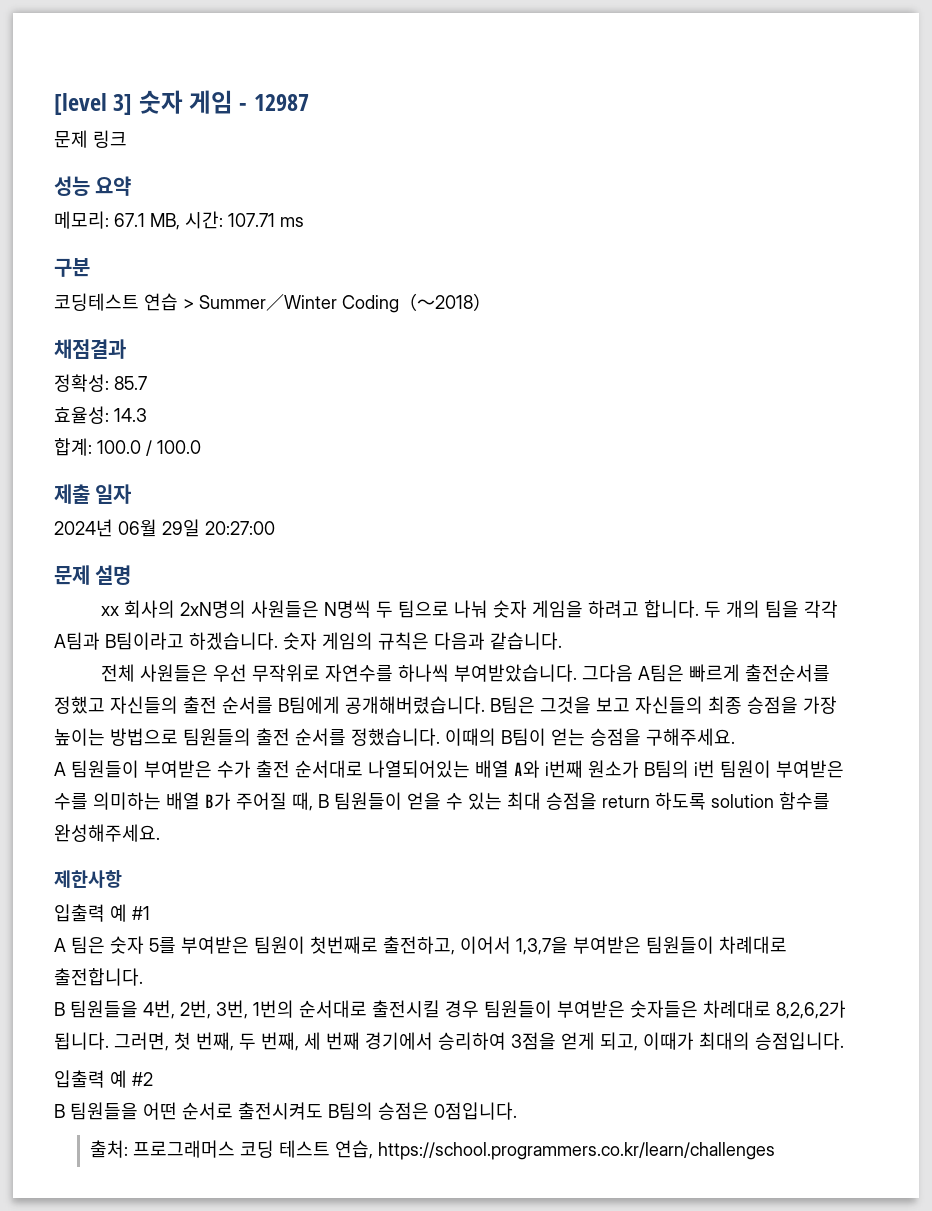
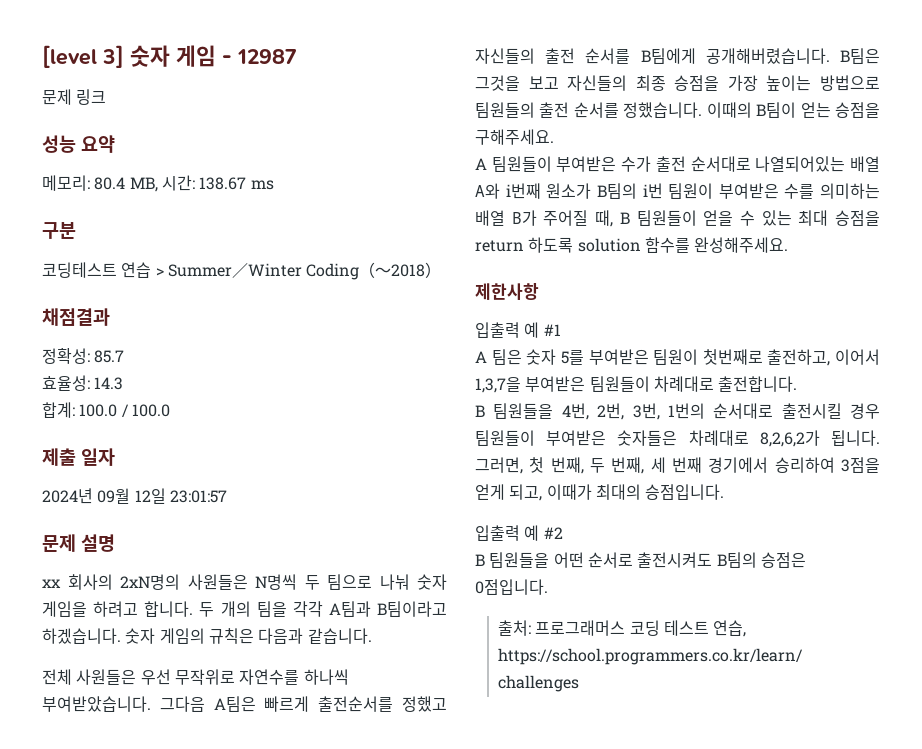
- 메모리: 67.1 MB, 시간: 107.71 ms
+ 메모리: 80.4 MB, 시간: 138.67 ms
- 2024년 06월 29일 20:27:00
+ 2024년 09월 12일 23:01:57

